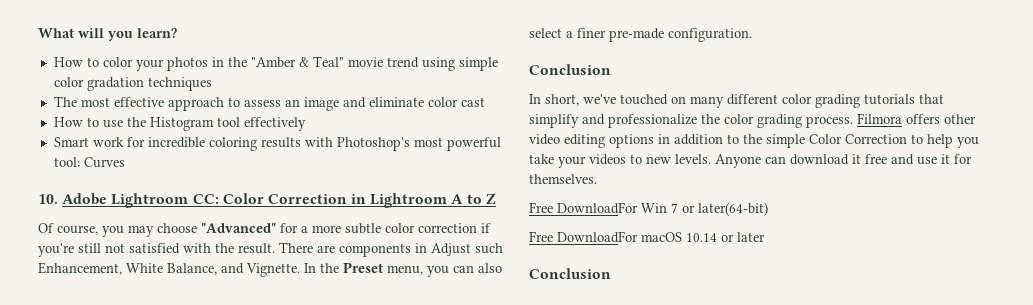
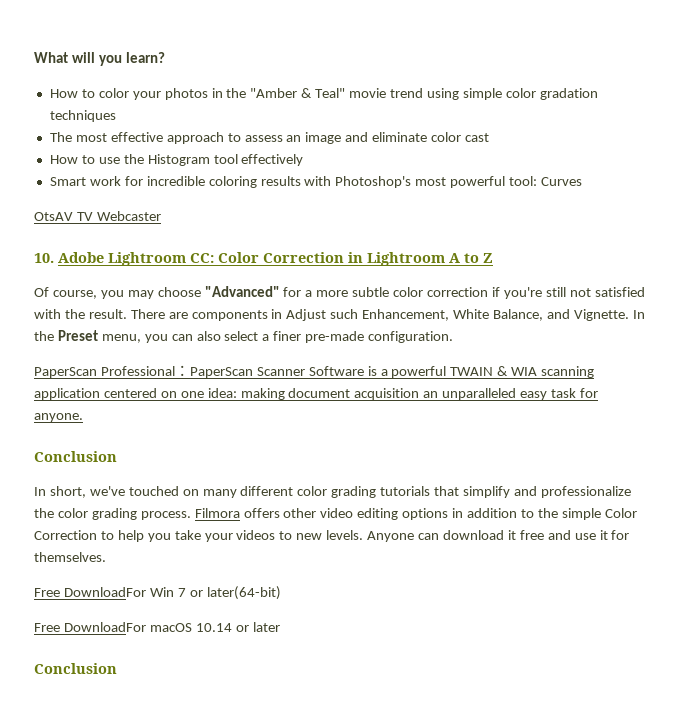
+ OtsAV TV Webcaster
+ PaperScan Professional：PaperScan Scanner Software is a powerful TWAIN & WIA scanning application centered on one idea: making document acquisition an unparalleled easy task for anyone.

